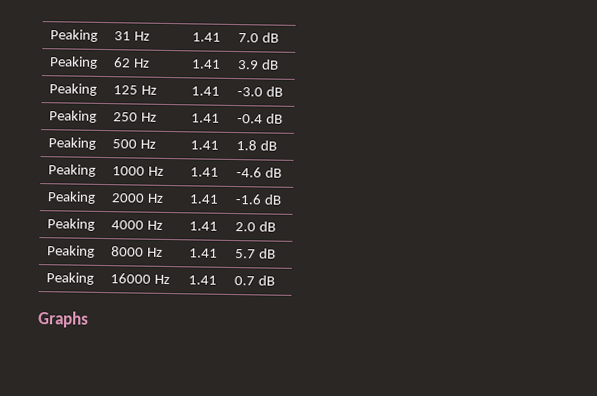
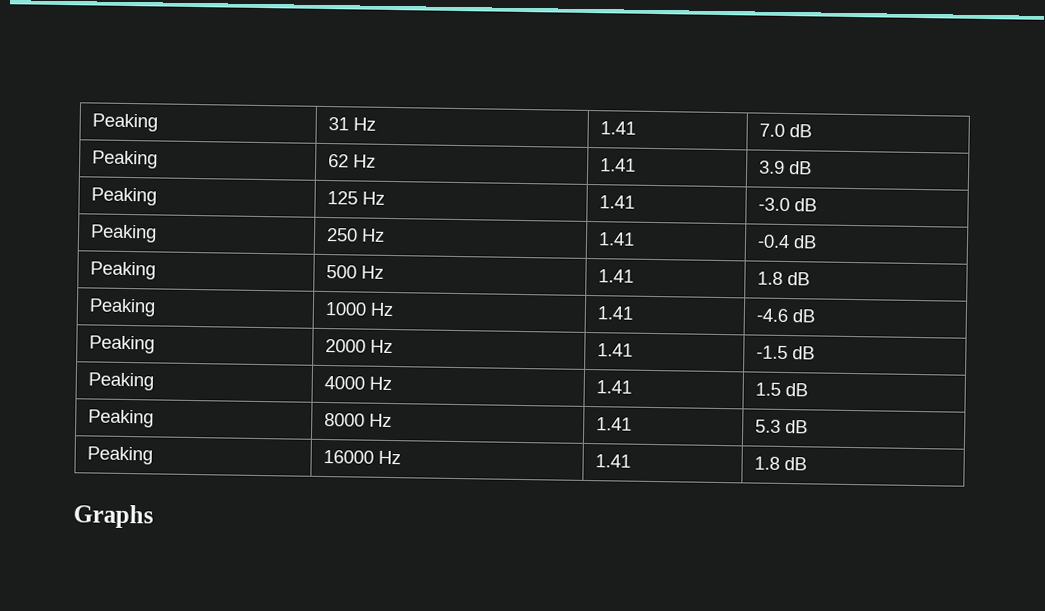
- Peaking | 2000 Hz | 1.41 | -1.6 dB
+ Peaking | 2000 Hz | 1.41 | -1.5 dB
- Peaking | 4000 Hz | 1.41 | 2.0 dB
+ Peaking | 4000 Hz | 1.41 | 1.5 dB
- Peaking | 8000 Hz | 1.41 | 5.7 dB
+ Peaking | 8000 Hz | 1.41 | 5.3 dB
- Peaking | 16000 Hz | 1.41 | 0.7 dB
+ Peaking | 16000 Hz | 1.41 | 1.8 dB

